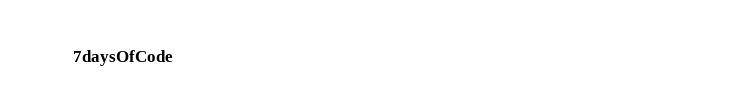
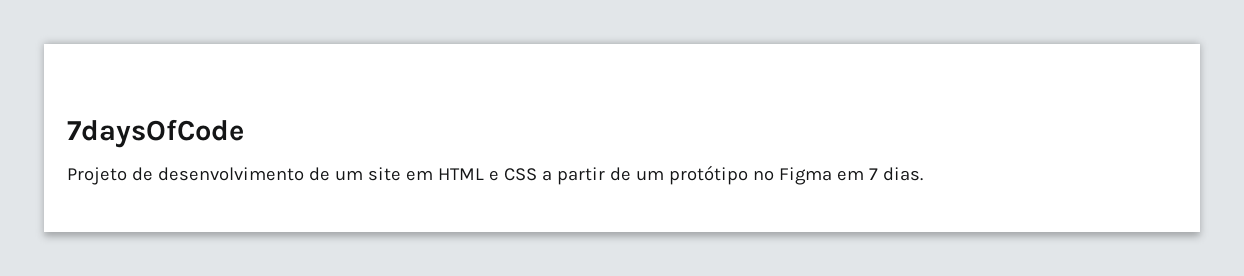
+ Projeto de desenvolvimento de um site em HTML e CSS a partir de um protótipo no Figma em 7 dias.

